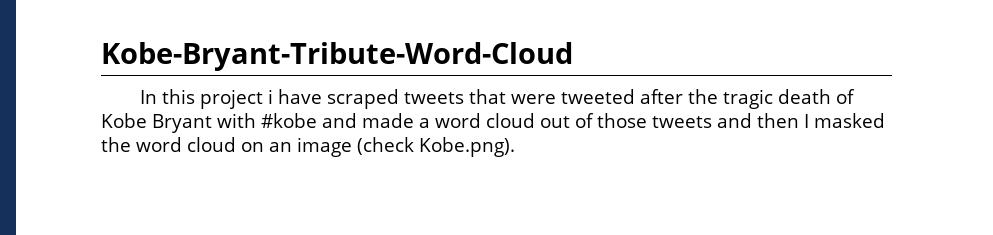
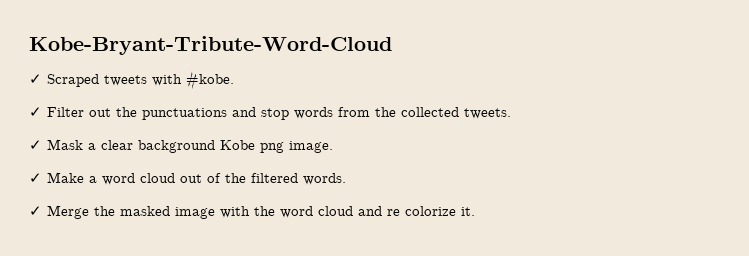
- In this project i have scraped tweets that were tweeted after the tragic death of Kobe Bryant with #kobe and made a word cloud out of those tweets and then I masked the word cloud on an image (check Kobe.png).
+ ✓ Scraped tweets with #kobe.
+ ✓ Filter out the punctuations and stop words from the collected tweets.
+ ✓ Mask a clear background Kobe png image.
+ ✓ Make a word cloud out of the filtered words.
+ ✓ Merge the masked image with the word cloud and re colorize it.

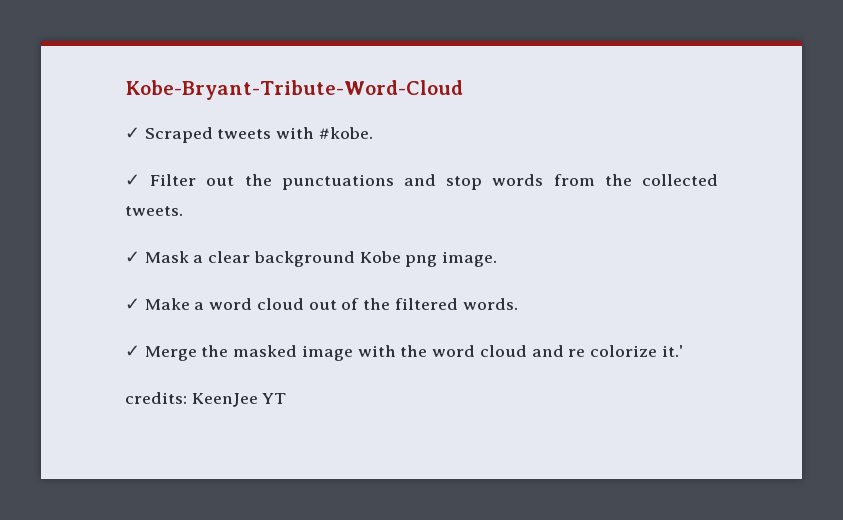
- ✓ Merge the masked image with the word cloud and re colorize it.
+ ✓ Merge the masked image with the word cloud and re colorize it.'
+ credits: KeenJee YT

